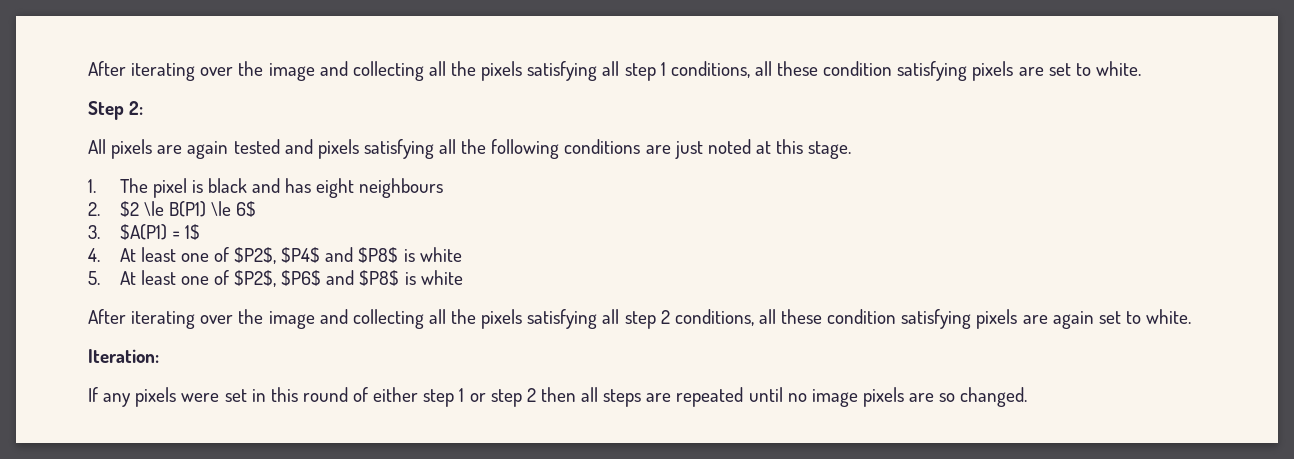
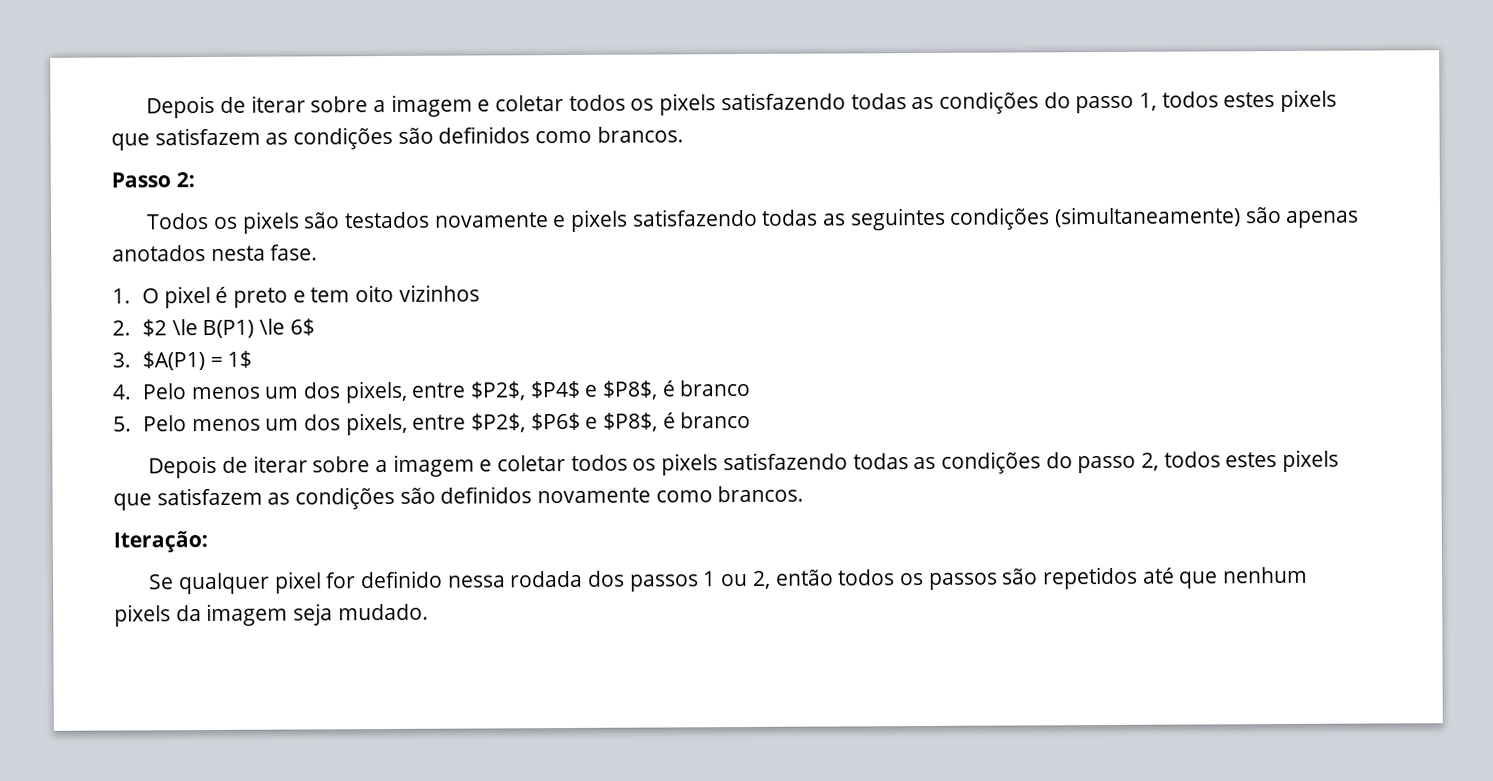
- After iterating over the image and collecting all the pixels satisfying all step 1 conditions, all these condition satisfying pixels are set to white.
- Step 2:
- All pixels are again tested and pixels satisfying all the following conditions are just noted at this stage.
- 1. The pixel is black and has eight neighbours
+ Depois de iterar sobre a imagem e coletar todos os pixels satisfazendo todas as condições do passo 1, todos estes pixels que satisfazem as condições são definidos como brancos.
+ Passo 2:
+ Todos os pixels são testados novamente e pixels satisfazendo todas as seguintes condições (simultaneamente) são apenas anotados nesta fase.
+ 1. O pixel é preto e tem oito vizinhos
- 4. At least one of $P2$, $P4$ and $P8$ is white
- 5. At least one of $P2$, $P6$ and $P8$ is white
- After iterating over the image and collecting all the pixels satisfying all step 2 conditions, all these condition satisfying pixels are again set to white.
- Iteration:
- If any pixels were set in this round of either step 1 or step 2 then all steps are repeated until no image pixels are so changed.
+ 4. Pelo menos um dos pixels, entre $P2$, $P4$ e $P8$, é branco
+ 5. Pelo menos um dos pixels, entre $P2$, $P6$ e $P8$, é branco
+ Depois de iterar sobre a imagem e coletar todos os pixels satisfazendo todas as condições do passo 2, todos estes pixels que satisfazem as condições são definidos novamente como brancos.
+ Iteração:
+ Se qualquer pixel for definido nessa rodada dos passos 1 ou 2, então todos os passos são repetidos até que nenhum pixels da imagem seja mudado.

